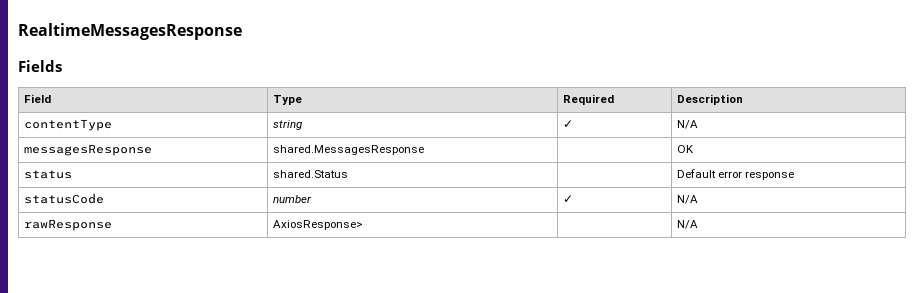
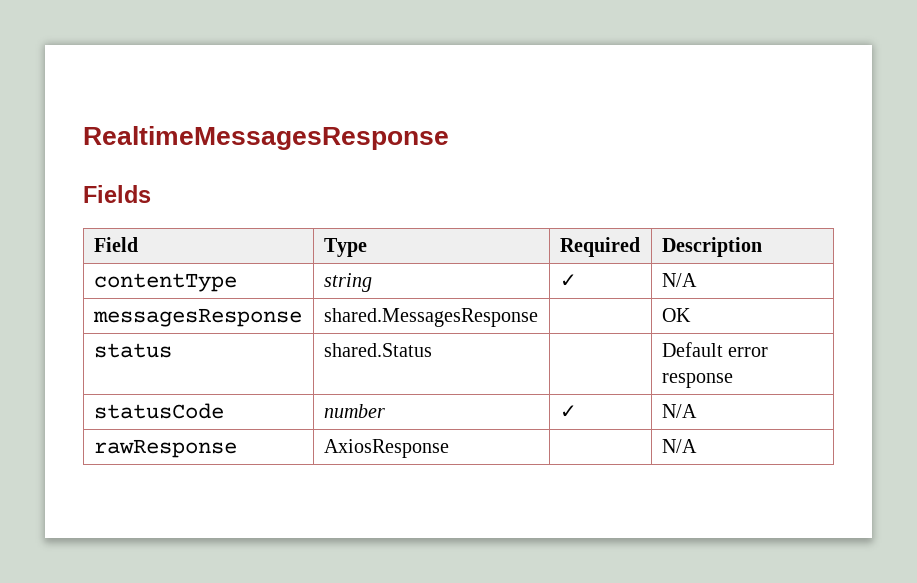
- rawResponse | AxiosResponse> | | N/A
+ rawResponse | AxiosResponse | | N/A

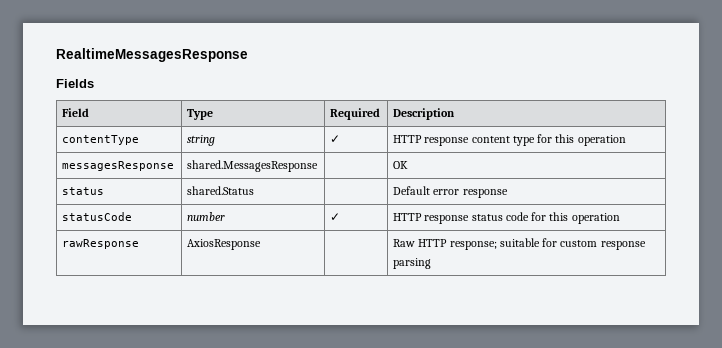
- contentType | string | ✓ | N/A
+ contentType | string | ✓ | HTTP response content type for this operation
- statusCode | number | ✓ | N/A
- rawResponse | AxiosResponse | | N/A
+ statusCode | number | ✓ | HTTP response status code for this operation
+ rawResponse | AxiosResponse | | Raw HTTP response; suitable for custom response parsing

